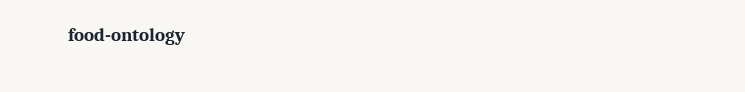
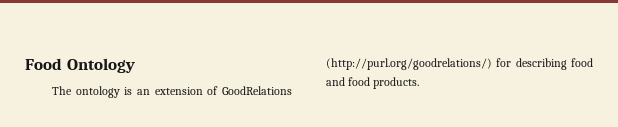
- food-ontology
+ Food Ontology
+ The ontology is an extension of GoodRelations (http://purl.org/goodrelations/) for describing food and food products.

